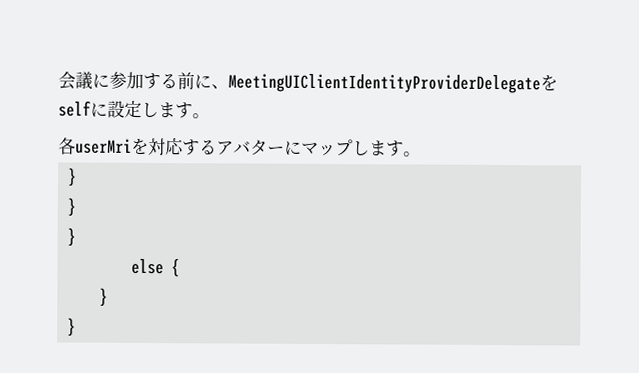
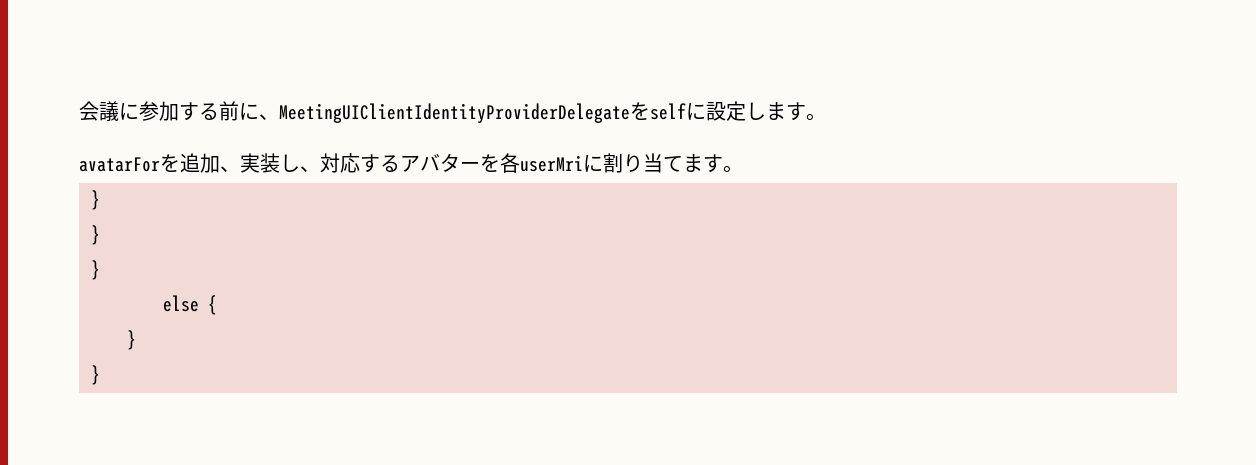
- 各userMriを対応するアバターにマップします。
+ avatarForを追加、実装し、対応するアバターを各userMriに割り当てます。

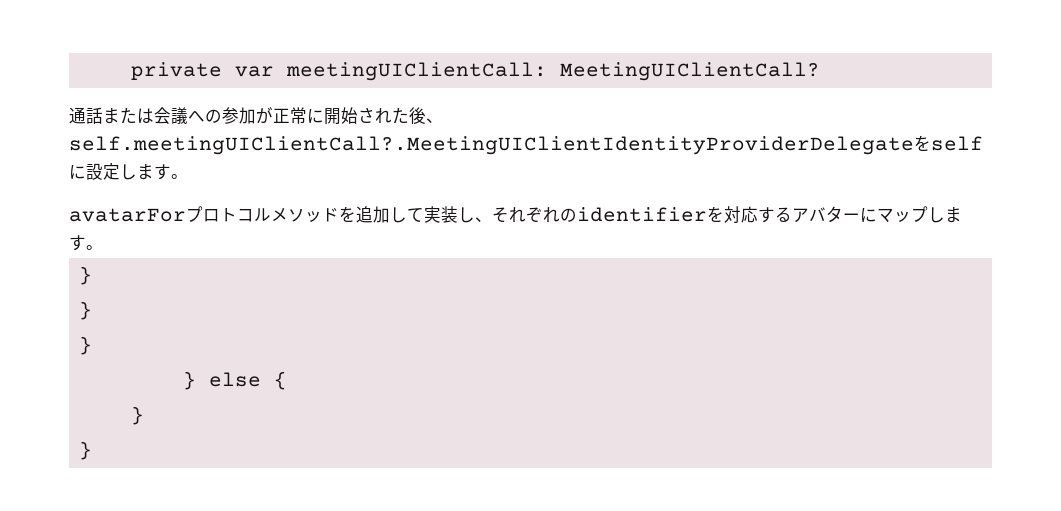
- 会議に参加する前に、MeetingUIClientIdentityProviderDelegateをselfに設定します。
+ private var meetingUIClientCall: MeetingUIClientCall?
+ 通話または会議への参加が正常に開始された後、self.meetingUIClientCall?.MeetingUIClientIdentityProviderDelegateをselfに設定します。
- avatarForを追加、実装し、対応するアバターを各userMriに割り当てます。
+ avatarForプロトコルメソッドを追加して実装し、それぞれのidentifierを対応するアバターにマップします。
- else {
+ } else {

